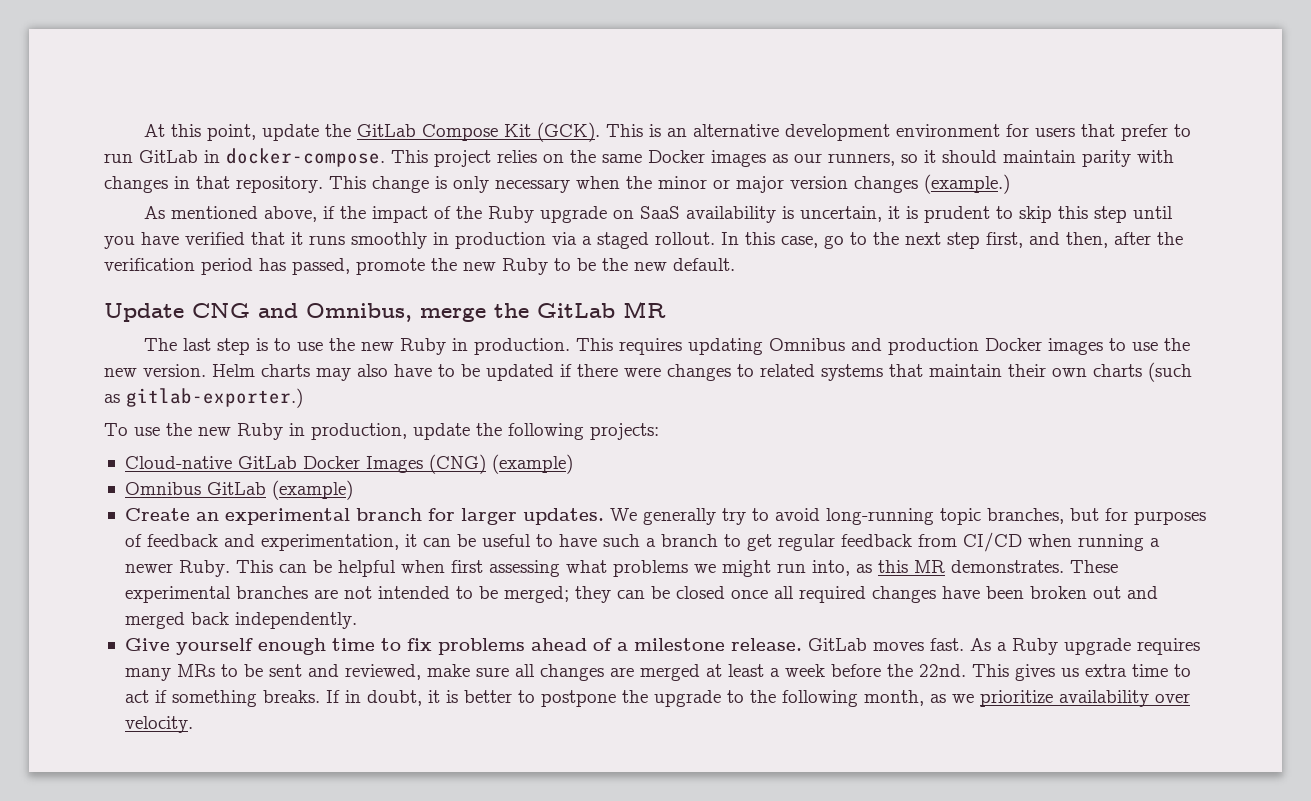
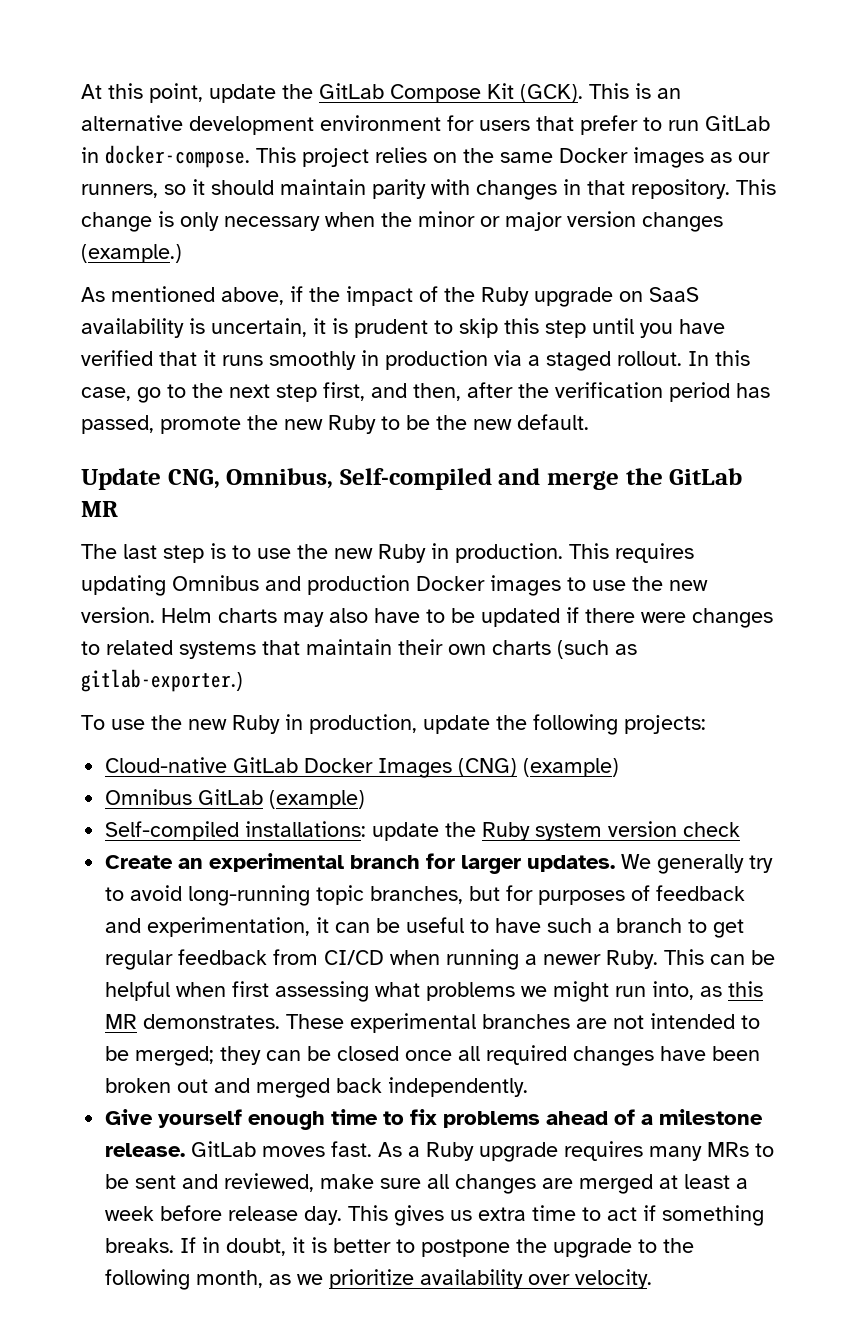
- Update CNG and Omnibus, merge the GitLab MR
+ Update CNG, Omnibus, Self-compiled and merge the GitLab MR
+ Self-compiled installations: update the Ruby system version check
- As a Ruby upgrade requires many MRs to be sent and reviewed, make sure all changes are merged at least a week before the 22nd.
+ As a Ruby upgrade requires many MRs to be sent and reviewed, make sure all changes are merged at least a week before release day.

